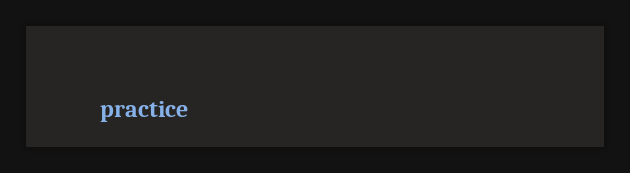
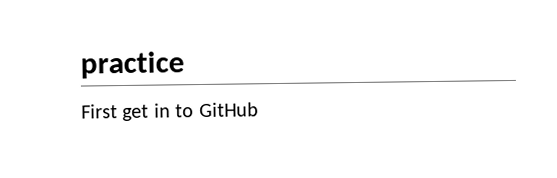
+ First get in to GitHub

